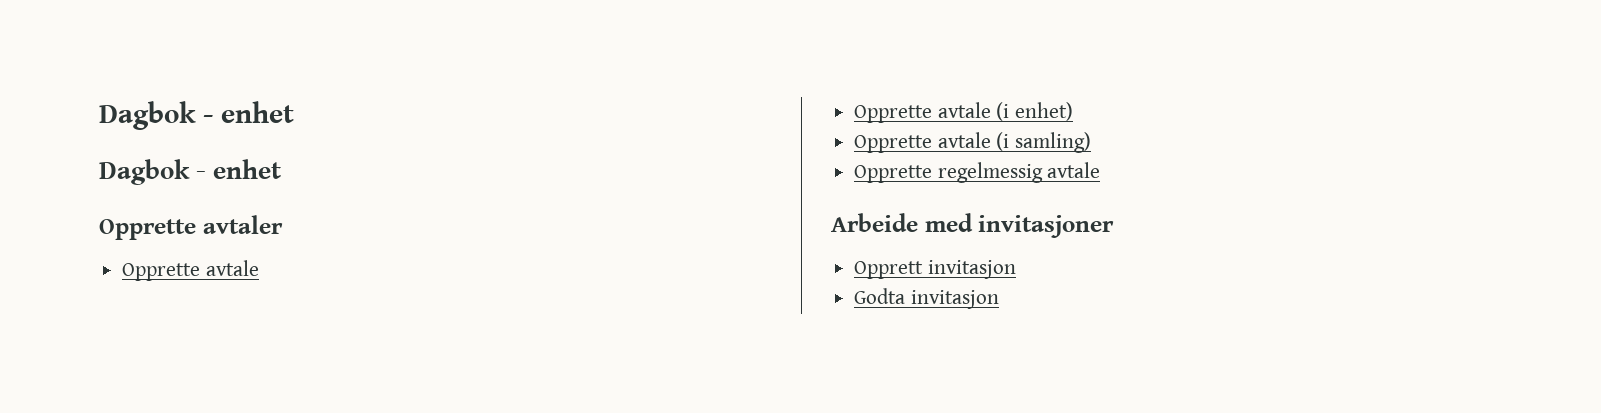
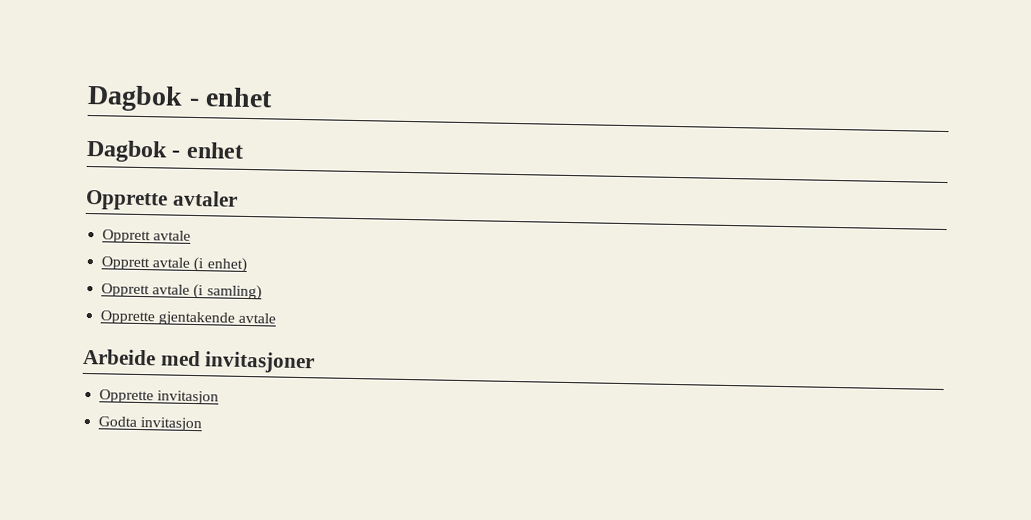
  Opprette avtaler
- Opprette avtale
- Opprette avtale (i enhet)
+ Opprett avtale
+ Opprett avtale (i enhet)
- Opprette avtale (i samling)
+ Opprett avtale (i samling)
- Opprette regelmessig avtale
+ Opprette gjentakende avtale
- Opprett invitasjon
+ Opprette invitasjon

